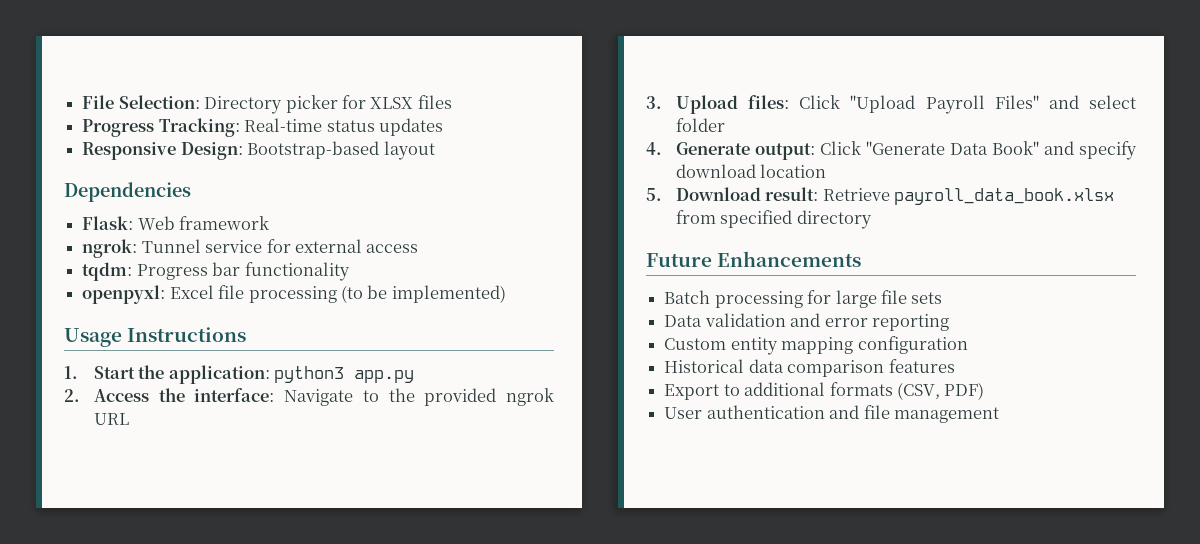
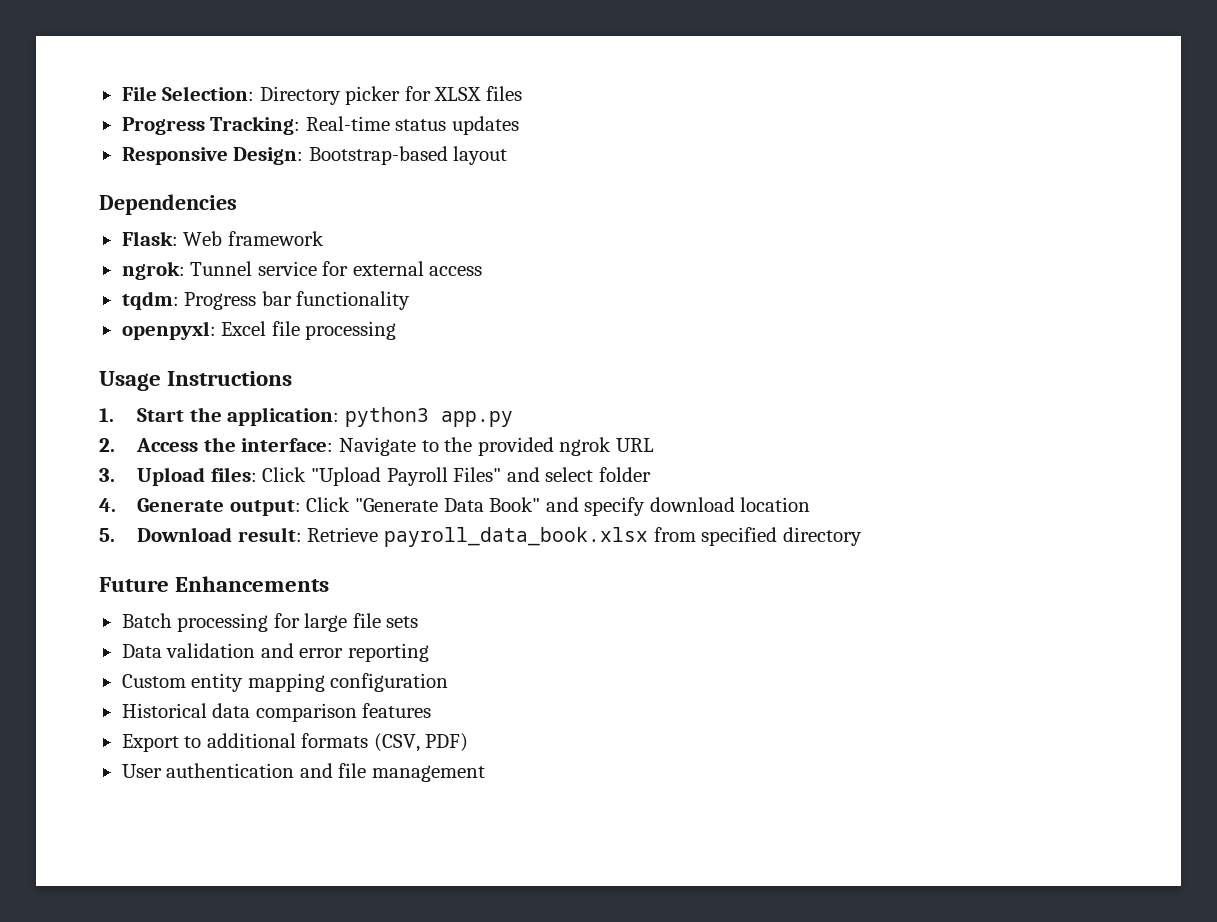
- openpyxl: Excel file processing (to be implemented)
+ openpyxl: Excel file processing

